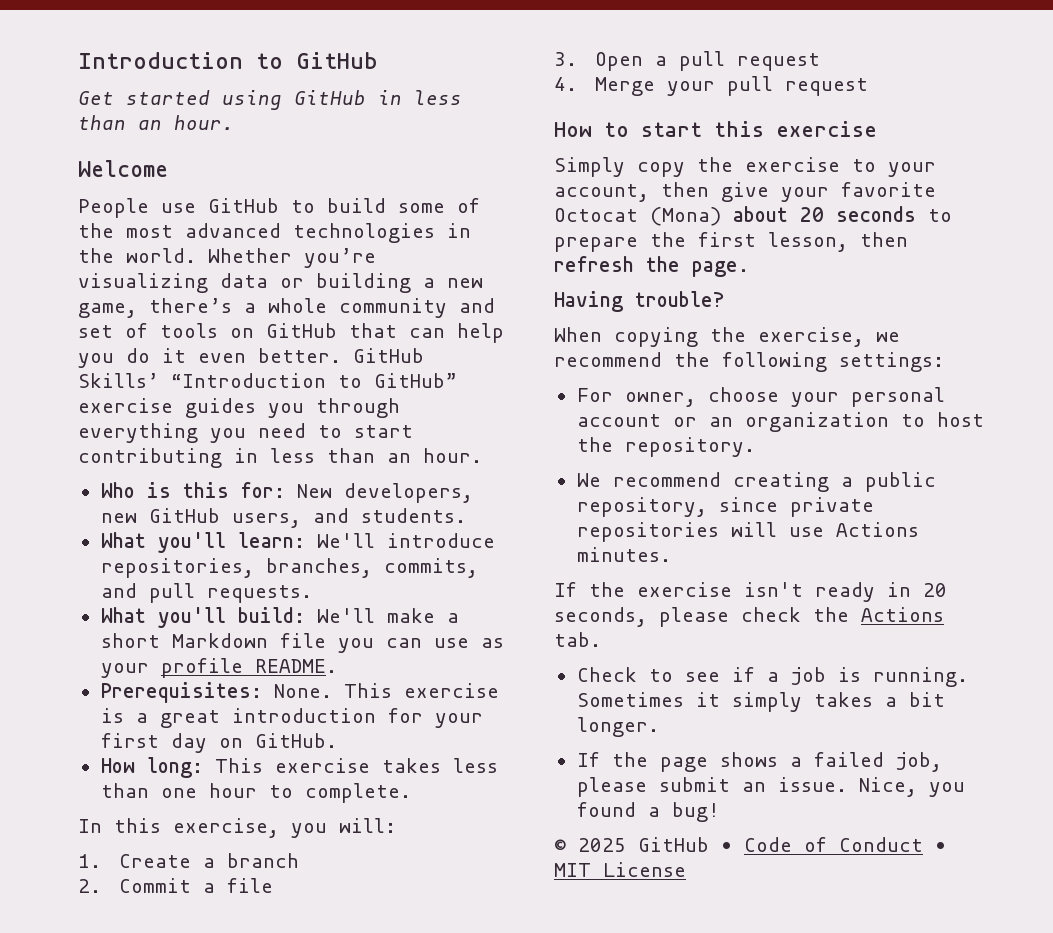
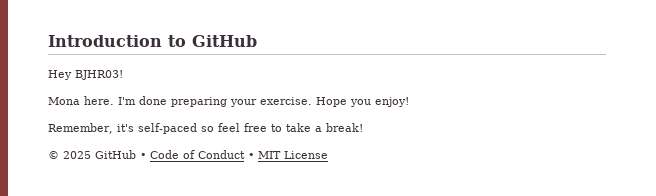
- Get started using GitHub in less than an hour.
- Welcome
- People use GitHub to build some of the most advanced technologies in the world. Whether you’re visualizing data or building a new game, there’s a whole community and set of tools on GitHub that can help you do it even better. GitHub Skills’ “Introduction to GitHub” exercise guides you through everything you need to start contributing in less than an hour.
- Who is this for: New developers, new GitHub users, and students.
- What you'll learn: We'll introduce repositories, branches, commits, and pull requests.
- What you'll build: We'll make a short Markdown file you can use as your profile README.
- Prerequisites: None. This exercise is a great introduction for your first day on GitHub.
- How long: This exercise takes less than one hour to complete.
- In this exercise, you will:
- 1. Create a branch
- 2. Commit a file
- 3. Open a pull request
- 4. Merge your pull request
- How to start this exercise
- Simply copy the exercise to your account, then give your favorite Octocat (Mona) about 20 seconds to prepare the first lesson, then refresh the page.
- Having trouble?
- When copying the exercise, we recommend the following settings:
- For owner, choose your personal account or an organization to host the repository.
- We recommend creating a public repository, since private repositories will use Actions minutes.
- If the exercise isn't ready in 20 seconds, please check the Actions tab.
- Check to see if a job is running. Sometimes it simply takes a bit longer.
- If the page shows a failed job, please submit an issue. Nice, you found a bug!
+ Hey BJHR03!
+ Mona here. I'm done preparing your exercise. Hope you enjoy!
+ Remember, it's self-paced so feel free to take a break!

